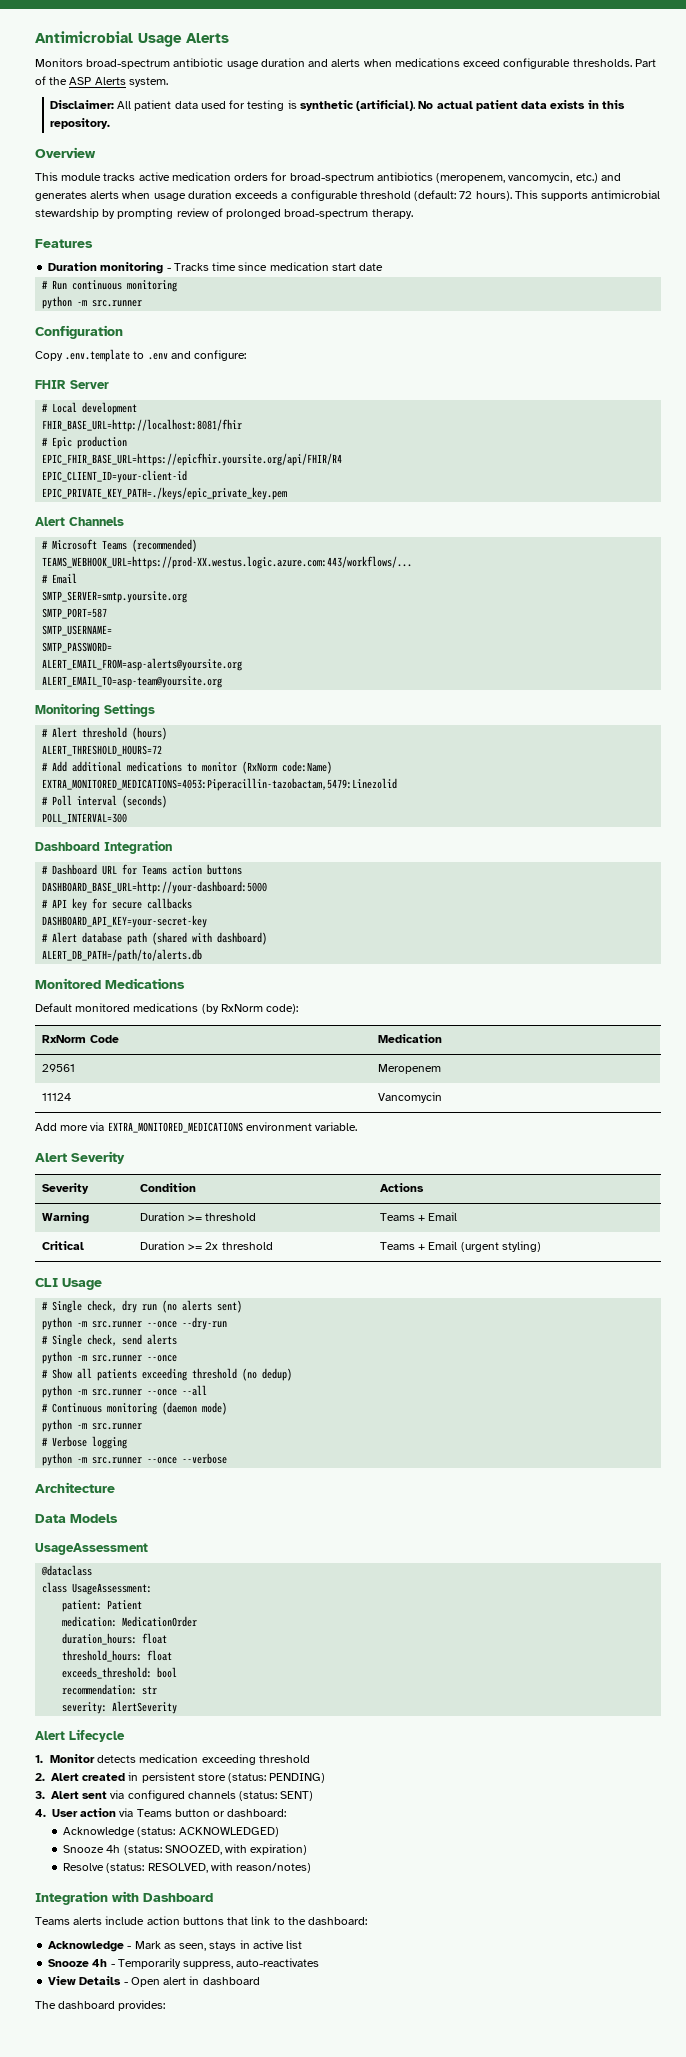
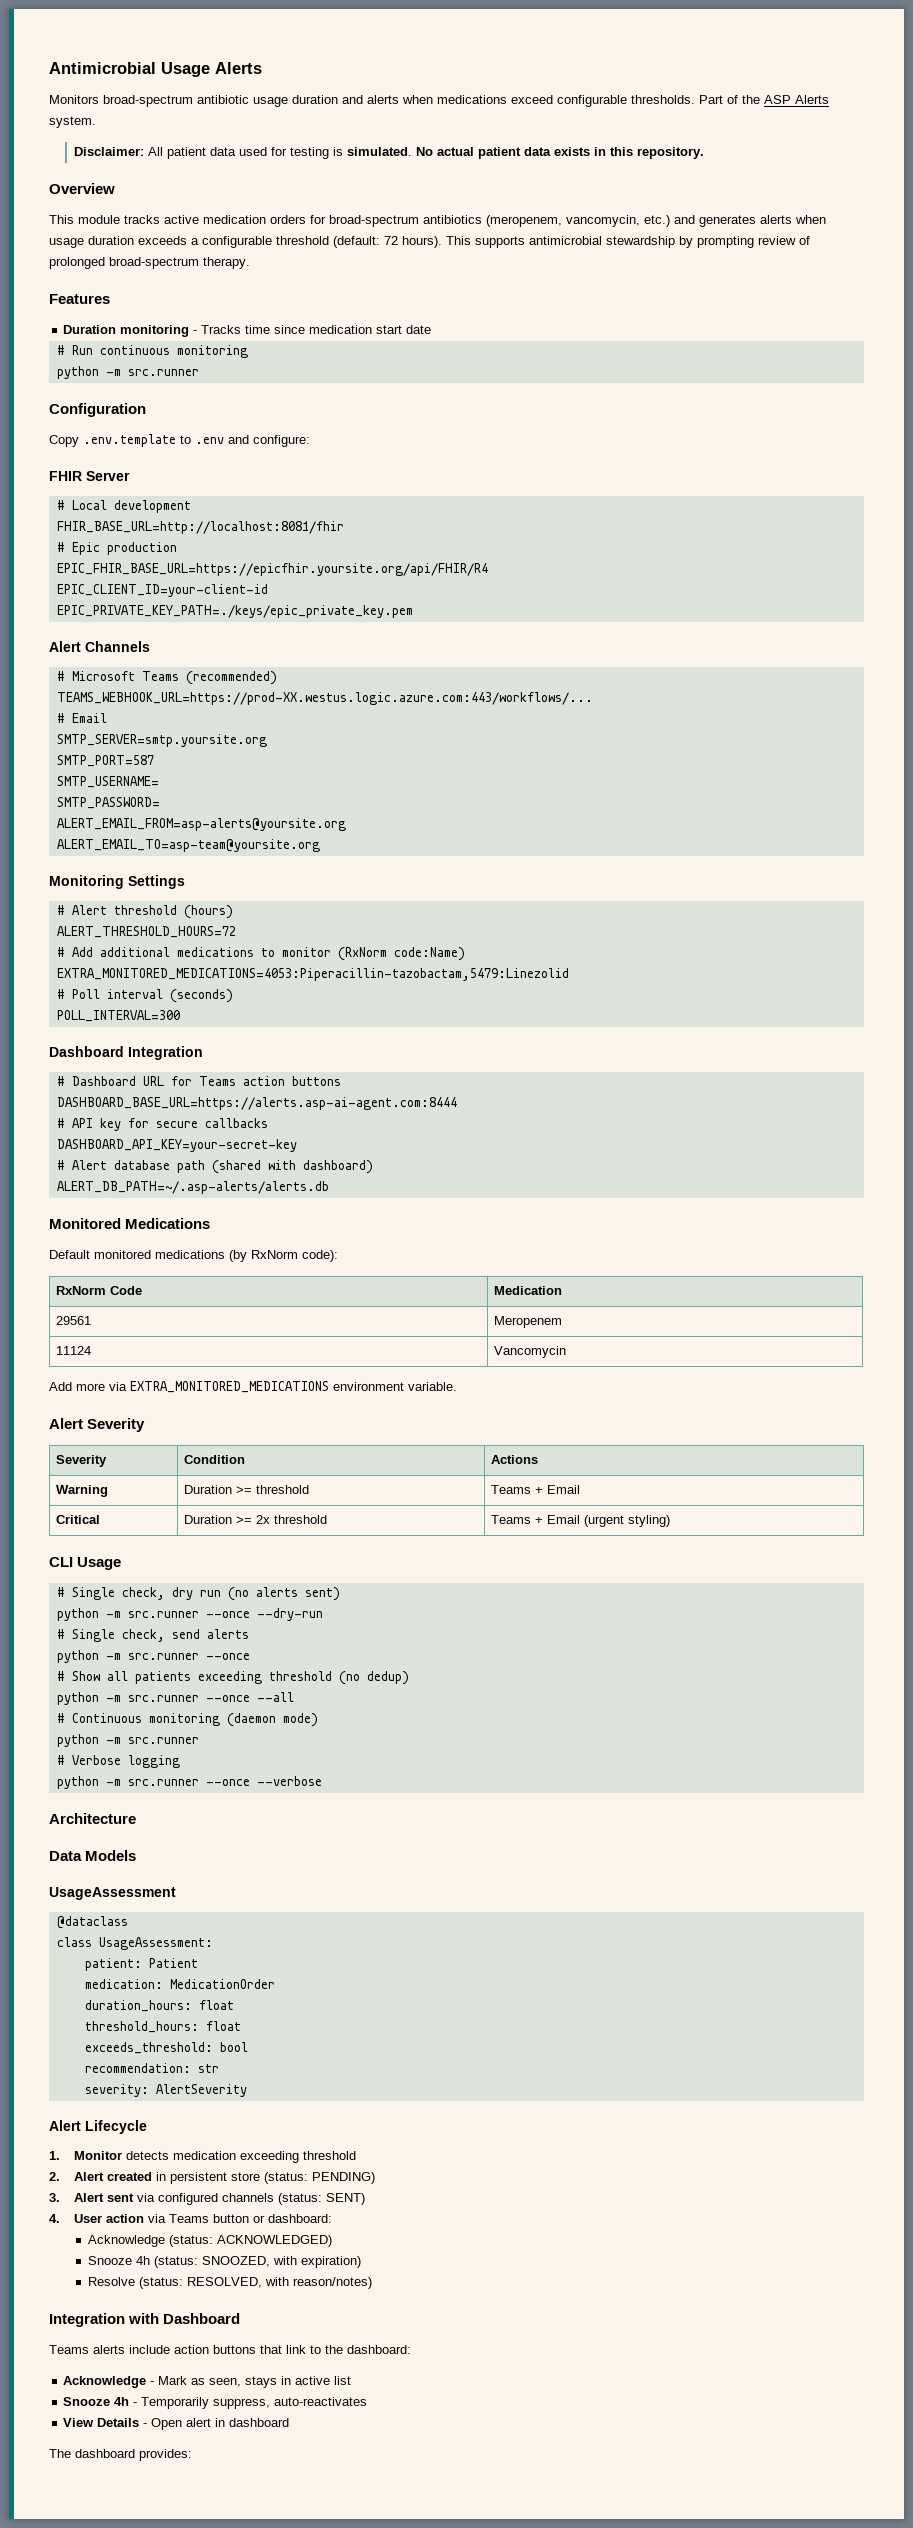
- Disclaimer: All patient data used for testing is synthetic (artificial).
+ Disclaimer: All patient data used for testing is simulated.
- DASHBOARD_BASE_URL=http://your-dashboard:5000
+ DASHBOARD_BASE_URL=https://alerts.asp-ai-agent.com:8444
- ALERT_DB_PATH=/path/to/alerts.db
+ ALERT_DB_PATH=~/.asp-alerts/alerts.db

